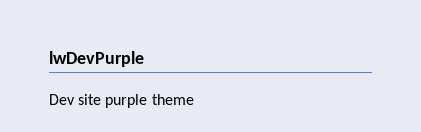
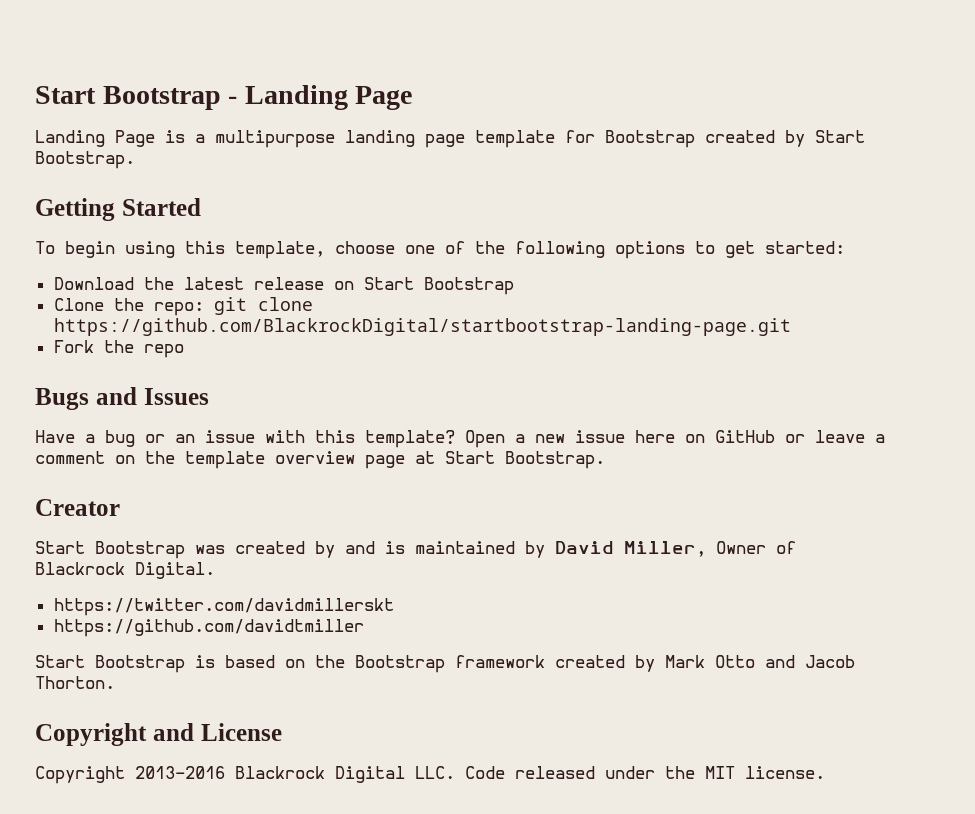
- lwDevPurple
- Dev site purple theme
+ Start Bootstrap - Landing Page
+ Landing Page is a multipurpose landing page template for Bootstrap created by Start Bootstrap.
+ Getting Started
+ To begin using this template, choose one of the following options to get started:
+ Download the latest release on Start Bootstrap
+ Clone the repo: git clone https://github.com/BlackrockDigital/startbootstrap-landing-page.git
+ Fork the repo
+ Bugs and Issues
+ Have a bug or an issue with this template? Open a new issue here on GitHub or leave a comment on the template overview page at Start Bootstrap.
+ Creator
+ Start Bootstrap was created by and is maintained by David Miller, Owner of Blackrock Digital.
+ https://twitter.com/davidmillerskt
+ https://github.com/davidtmiller
+ Start Bootstrap is based on the Bootstrap framework created by Mark Otto and Jacob Thorton.
+ Copyright and License
+ Copyright 2013-2016 Blackrock Digital LLC. Code released under the MIT license.

